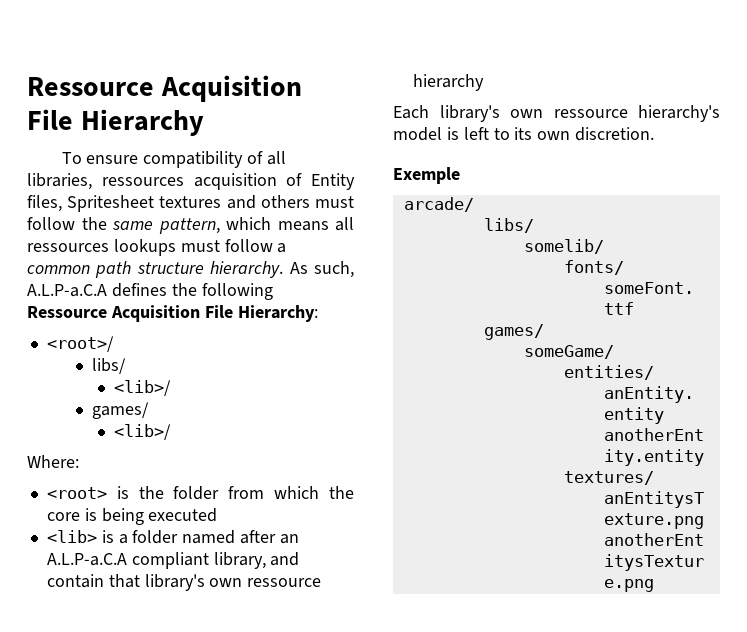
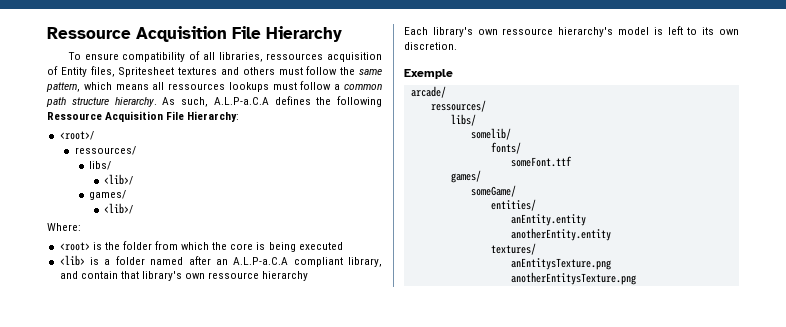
  <root>/
+ ressources/
  arcade/
+ ressources/

